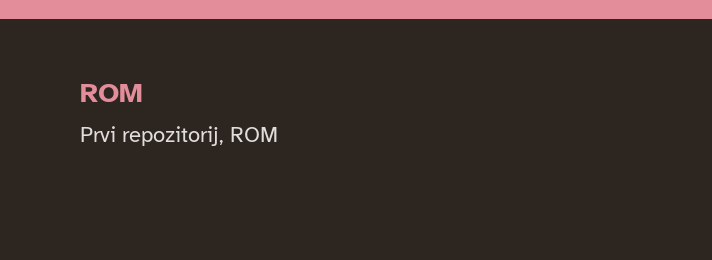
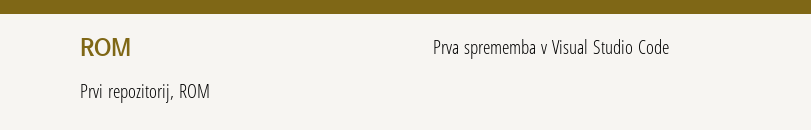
+ Prva sprememba v Visual Studio Code

